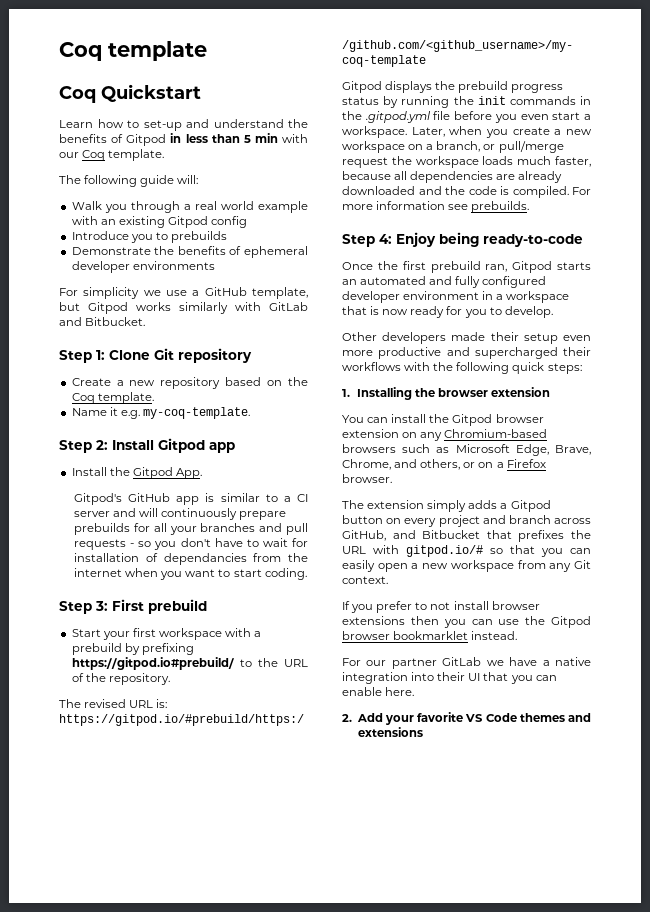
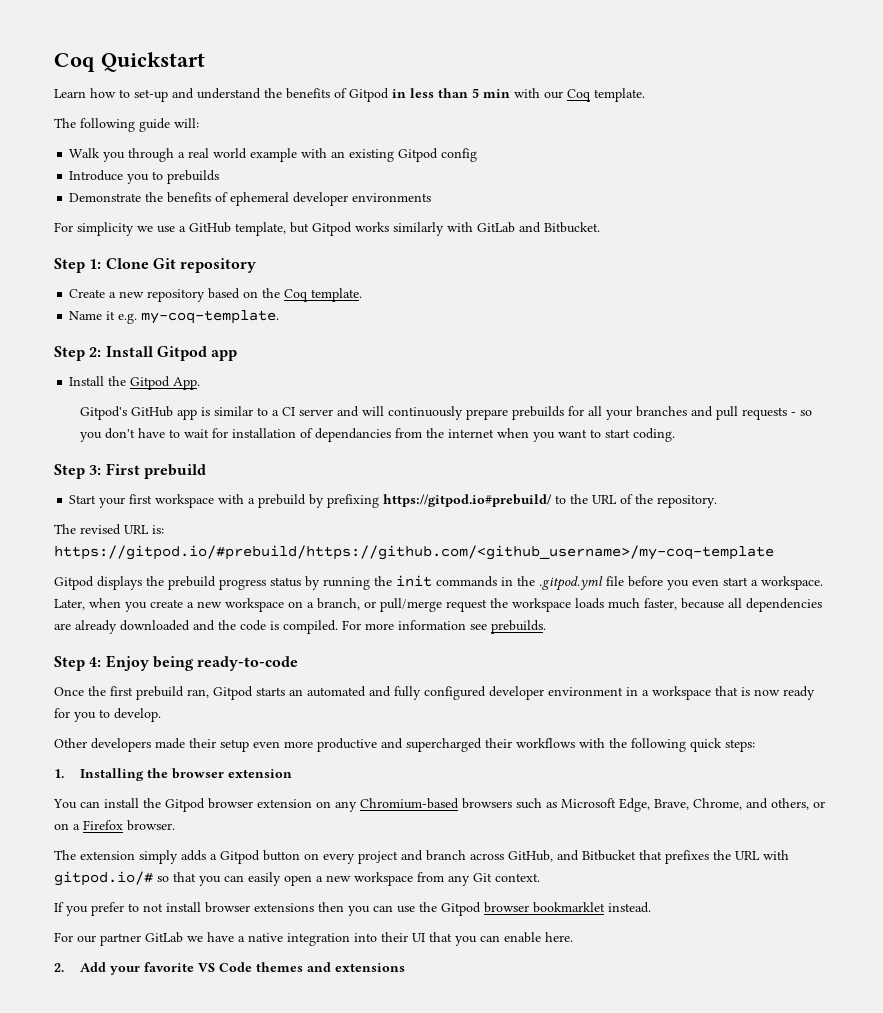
- Coq template

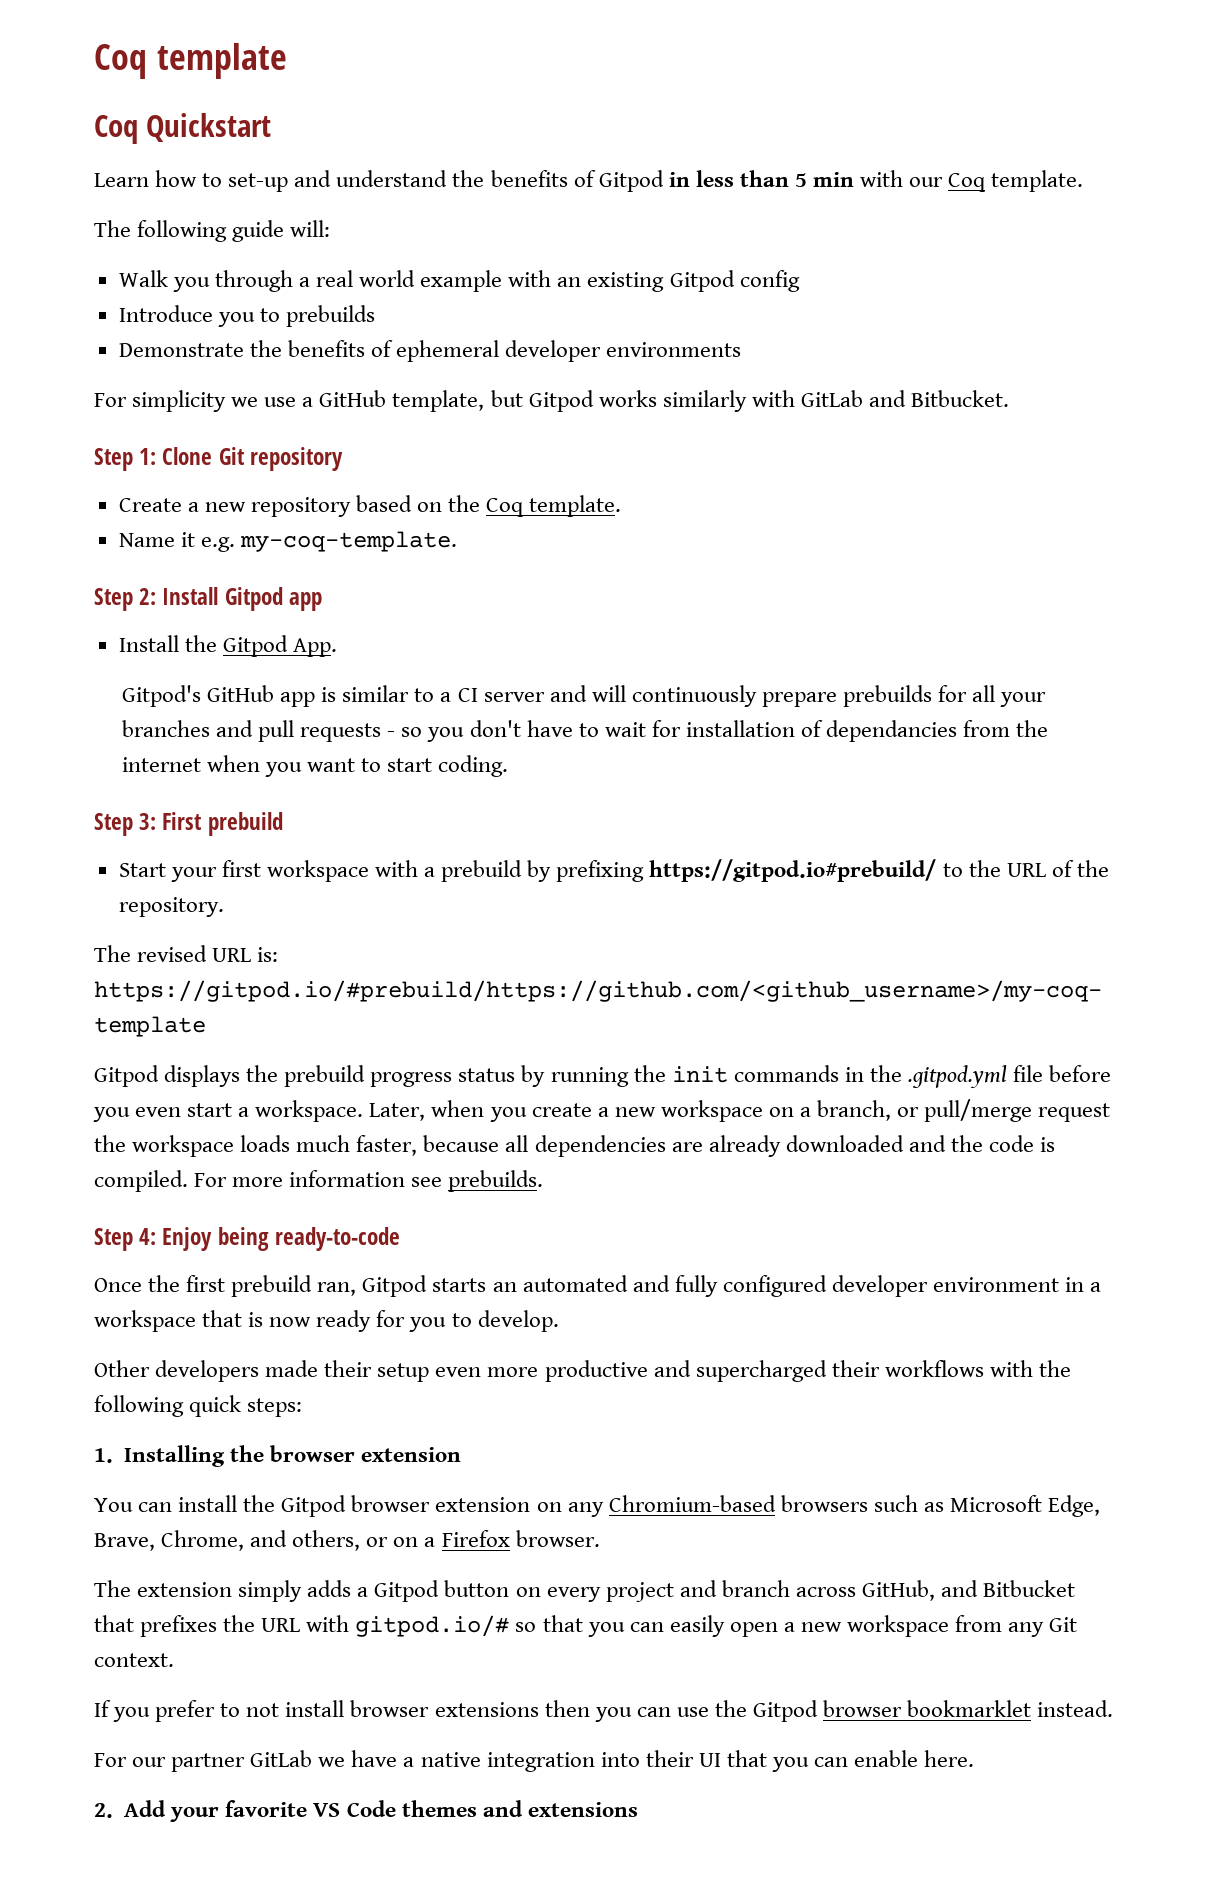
+ Coq template

